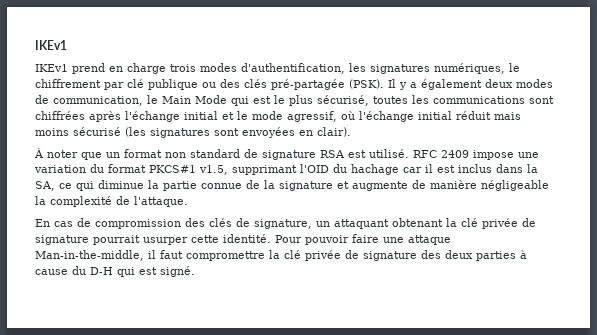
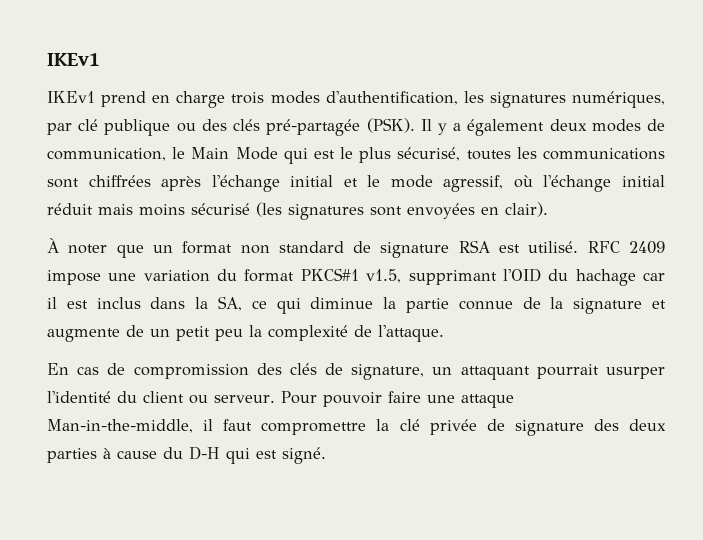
- IKEv1 prend en charge trois modes d'authentification, les signatures numériques, le chiffrement par clé publique ou des clés pré-partagée (PSK).
+ IKEv1 prend en charge trois modes d'authentification, les signatures numériques, par clé publique ou des clés pré-partagée (PSK).
- RFC 2409 impose une variation du format PKCS#1 v1.5, supprimant l'OID du hachage car il est inclus dans la SA, ce qui diminue la partie connue de la signature et augmente de manière négligeable la complexité de l'attaque.
+ RFC 2409 impose une variation du format PKCS#1 v1.5, supprimant l'OID du hachage car il est inclus dans la SA, ce qui diminue la partie connue de la signature et augmente de un petit peu la complexité de l'attaque.
- En cas de compromission des clés de signature, un attaquant obtenant la clé privée de signature pourrait usurper cette identité.
+ En cas de compromission des clés de signature, un attaquant pourrait usurper l'identité du client ou serveur.

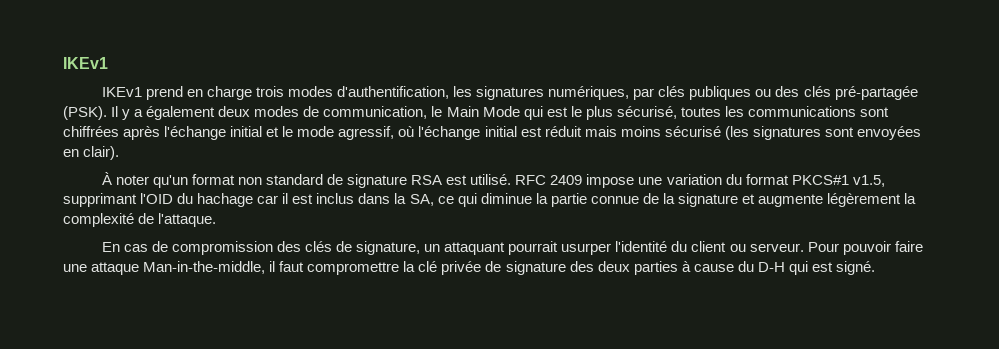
- IKEv1 prend en charge trois modes d'authentification, les signatures numériques, par clé publique ou des clés pré-partagée (PSK).
+ IKEv1 prend en charge trois modes d'authentification, les signatures numériques, par clés publiques ou des clés pré-partagée (PSK).
- Il y a également deux modes de communication, le Main Mode qui est le plus sécurisé, toutes les communications sont chiffrées après l'échange initial et le mode agressif, où l'échange initial réduit mais moins sécurisé (les signatures sont envoyées en clair).
+ Il y a également deux modes de communication, le Main Mode qui est le plus sécurisé, toutes les communications sont chiffrées après l'échange initial et le mode agressif, où l'échange initial est réduit mais moins sécurisé (les signatures sont envoyées en clair).
- À noter que un format non standard de signature RSA est utilisé.
+ À noter qu'un format non standard de signature RSA est utilisé.
- RFC 2409 impose une variation du format PKCS#1 v1.5, supprimant l'OID du hachage car il est inclus dans la SA, ce qui diminue la partie connue de la signature et augmente de un petit peu la complexité de l'attaque.
+ RFC 2409 impose une variation du format PKCS#1 v1.5, supprimant l'OID du hachage car il est inclus dans la SA, ce qui diminue la partie connue de la signature et augmente légèrement la complexité de l'attaque.

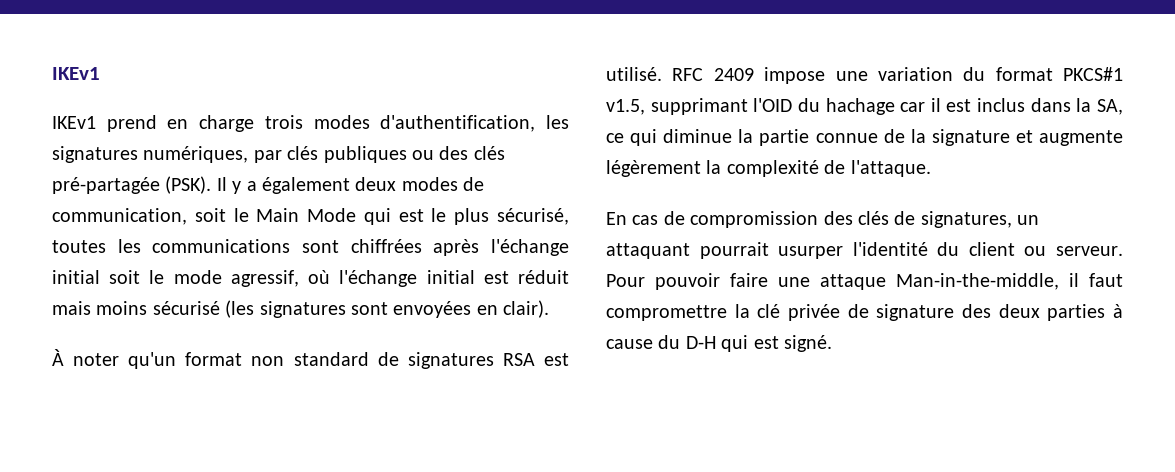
- Il y a également deux modes de communication, le Main Mode qui est le plus sécurisé, toutes les communications sont chiffrées après l'échange initial et le mode agressif, où l'échange initial est réduit mais moins sécurisé (les signatures sont envoyées en clair).
+ Il y a également deux modes de communication, soit le Main Mode qui est le plus sécurisé, toutes les communications sont chiffrées après l'échange initial soit le mode agressif, où l'échange initial est réduit mais moins sécurisé (les signatures sont envoyées en clair).
- À noter qu'un format non standard de signature RSA est utilisé.
+ À noter qu'un format non standard de signatures RSA est utilisé.
- En cas de compromission des clés de signature, un attaquant pourrait usurper l'identité du client ou serveur.
+ En cas de compromission des clés de signatures, un attaquant pourrait usurper l'identité du client ou serveur.

